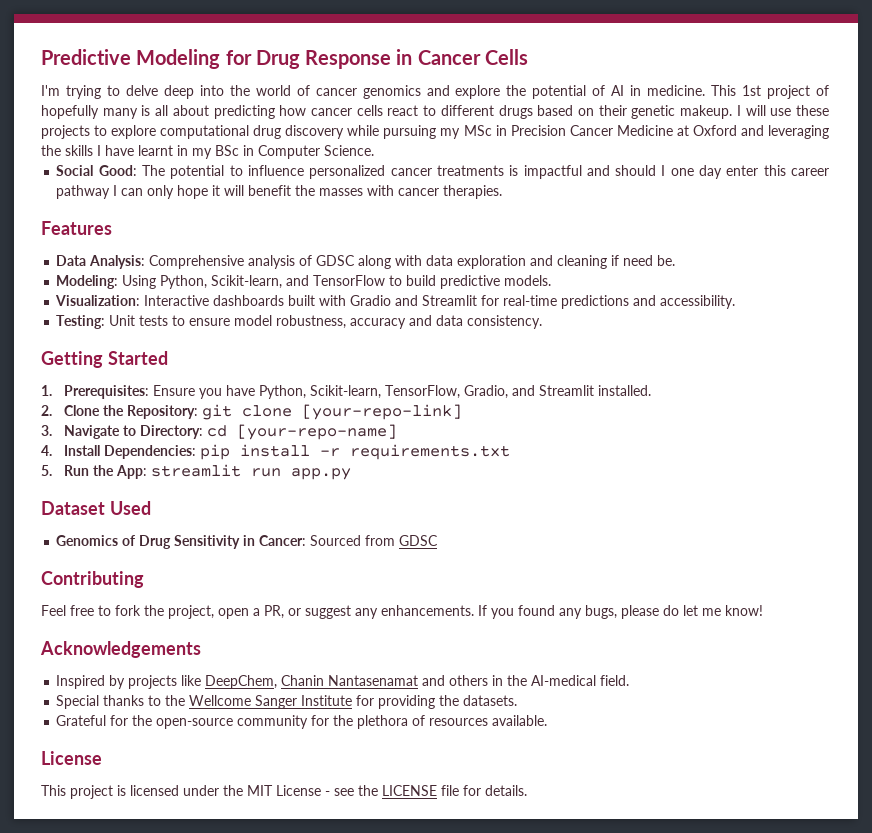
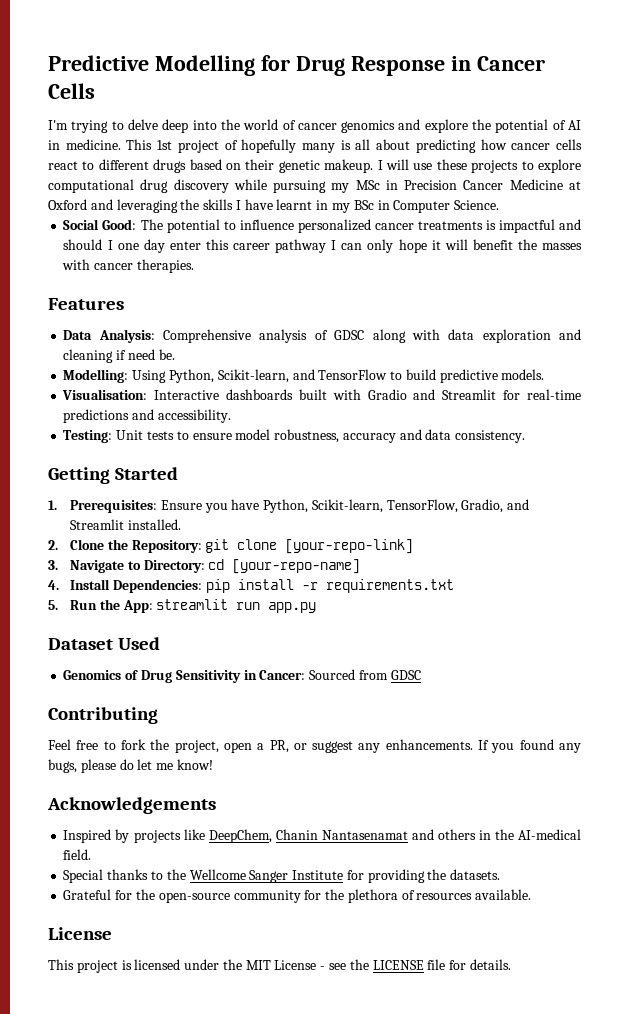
- Predictive Modeling for Drug Response in Cancer Cells
+ Predictive Modelling for Drug Response in Cancer Cells
- Modeling: Using Python, Scikit-learn, and TensorFlow to build predictive models.
+ Modelling: Using Python, Scikit-learn, and TensorFlow to build predictive models.
- Visualization: Interactive dashboards built with Gradio and Streamlit for real-time predictions and accessibility.
+ Visualisation: Interactive dashboards built with Gradio and Streamlit for real-time predictions and accessibility.

